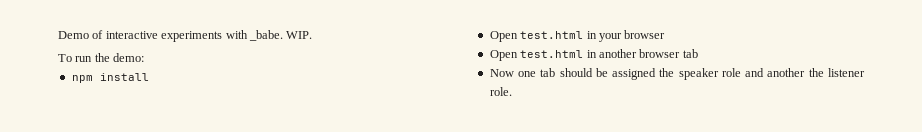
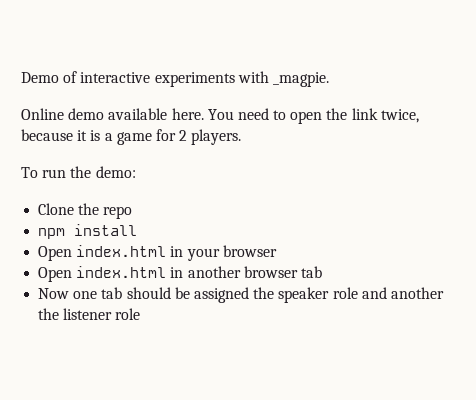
- Demo of interactive experiments with _babe. WIP.
+ Demo of interactive experiments with _magpie.
+ Online demo available here. You need to open the link twice, because it is a game for 2 players.
+ Clone the repo
- Open test.html in your browser
+ Open index.html in your browser
- Open test.html in another browser tab
+ Open index.html in another browser tab
- Now one tab should be assigned the speaker role and another the listener role.
+ Now one tab should be assigned the speaker role and another the listener role

